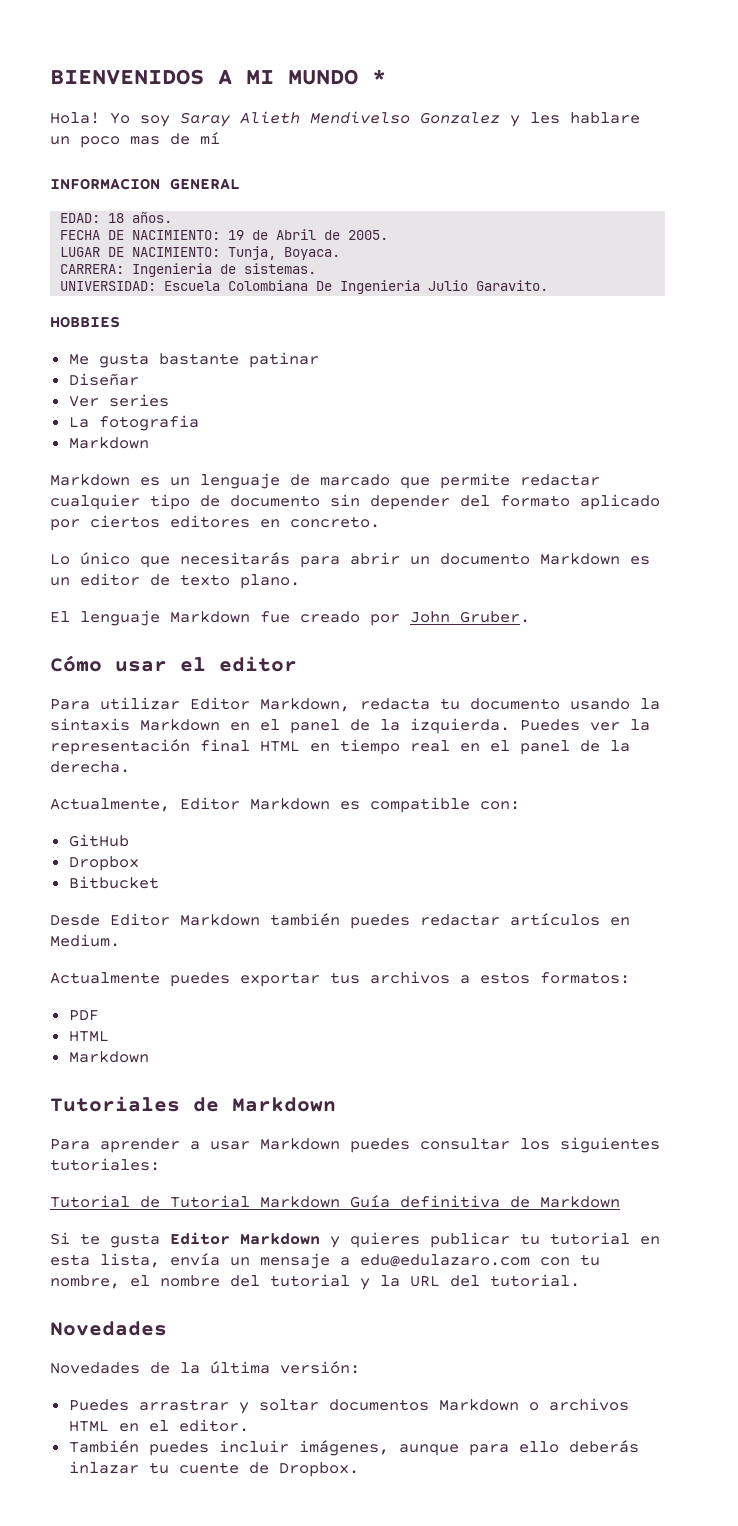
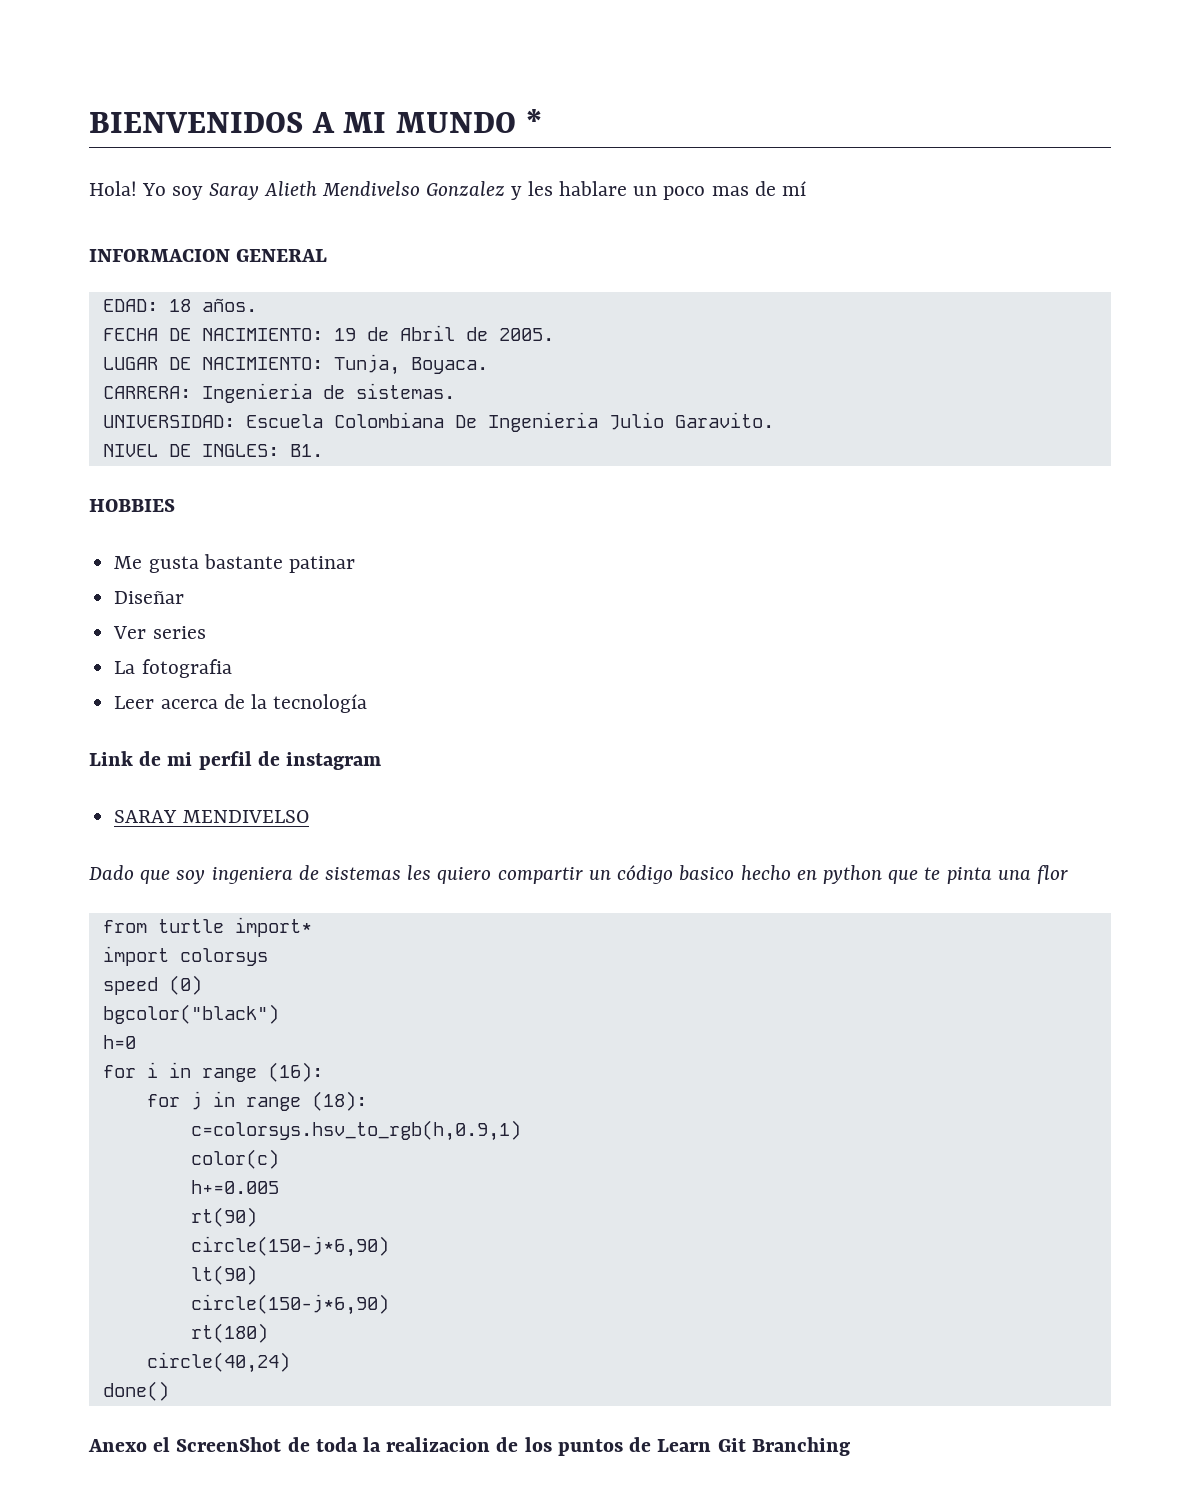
+ NIVEL DE INGLES: B1.
  La fotografia
- Markdown
- Markdown es un lenguaje de marcado que permite redactar cualquier tipo de documento sin depender del formato aplicado por ciertos editores en concreto.
- Lo único que necesitarás para abrir un documento Markdown es un editor de texto plano.
- El lenguaje Markdown fue creado por John Gruber.
- Cómo usar el editor
- Para utilizar Editor Markdown, redacta tu documento usando la sintaxis Markdown en el panel de la izquierda. Puedes ver la representación final HTML en tiempo real en el panel de la derecha.
- Actualmente, Editor Markdown es compatible con:
- GitHub
- Dropbox
- Bitbucket
- Desde Editor Markdown también puedes redactar artículos en Medium.
- Actualmente puedes exportar tus archivos a estos formatos:
- PDF
- HTML
- Markdown
- Tutoriales de Markdown
- Para aprender a usar Markdown puedes consultar los siguientes tutoriales:
- Tutorial de Tutorial Markdown Guía definitiva de Markdown
- Si te gusta Editor Markdown y quieres publicar tu tutorial en esta lista, envía un mensaje a edu@edulazaro.com con tu nombre, el nombre del tutorial y la URL del tutorial.
- Novedades
- Novedades de la última versión:
- Puedes arrastrar y soltar documentos Markdown o archivos HTML en el editor.
- También puedes incluir imágenes, aunque para ello deberás inlazar tu cuente de Dropbox.
+ Leer acerca de la tecnología
+ Link de mi perfil de instagram
+ SARAY MENDIVELSO
+ Dado que soy ingeniera de sistemas les quiero compartir un código basico hecho en python que te pinta una flor
+ from turtle import*
+ import colorsys
+ speed (0)
+ bgcolor("black")
+ h=0
+ for i in range (16):
+ for j in range (18):
+ c=colorsys.hsv_to_rgb(h,0.9,1)
+ color(c)
+ h+=0.005
+ rt(90)
+ circle(150-j*6,90)
+ lt(90)
+ circle(150-j*6,90)
+ rt(180)
+ circle(40,24)
+ done()
+ Anexo el ScreenShot de toda la realizacion de los puntos de Learn Git Branching

